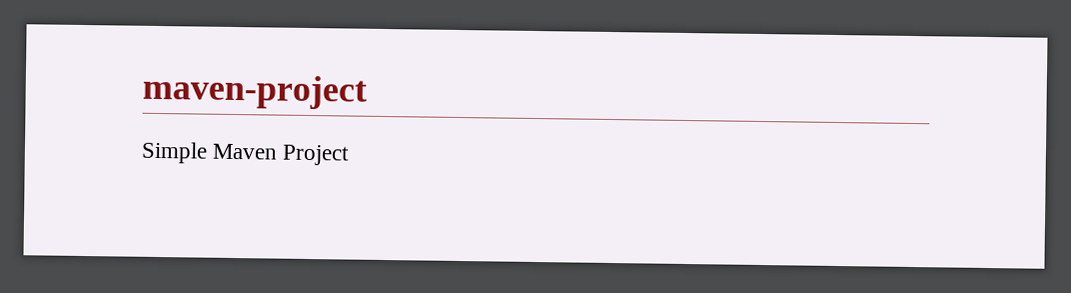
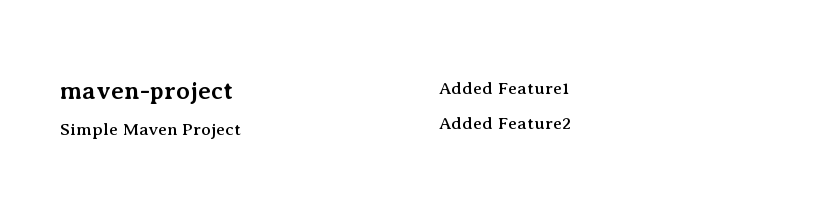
+ Added Feature1
+ Added Feature2

